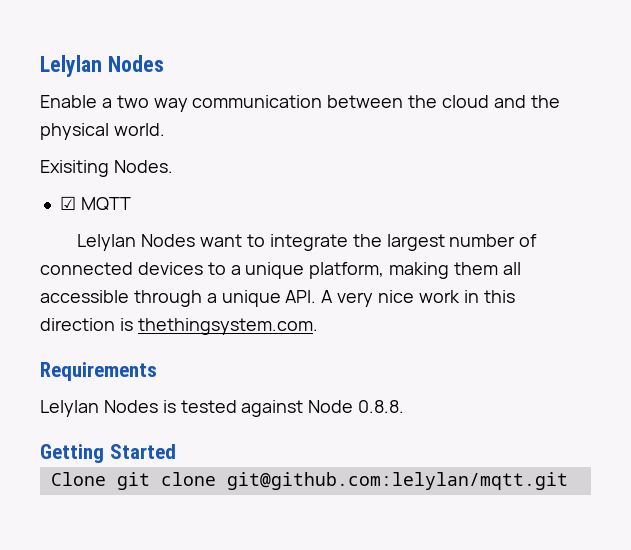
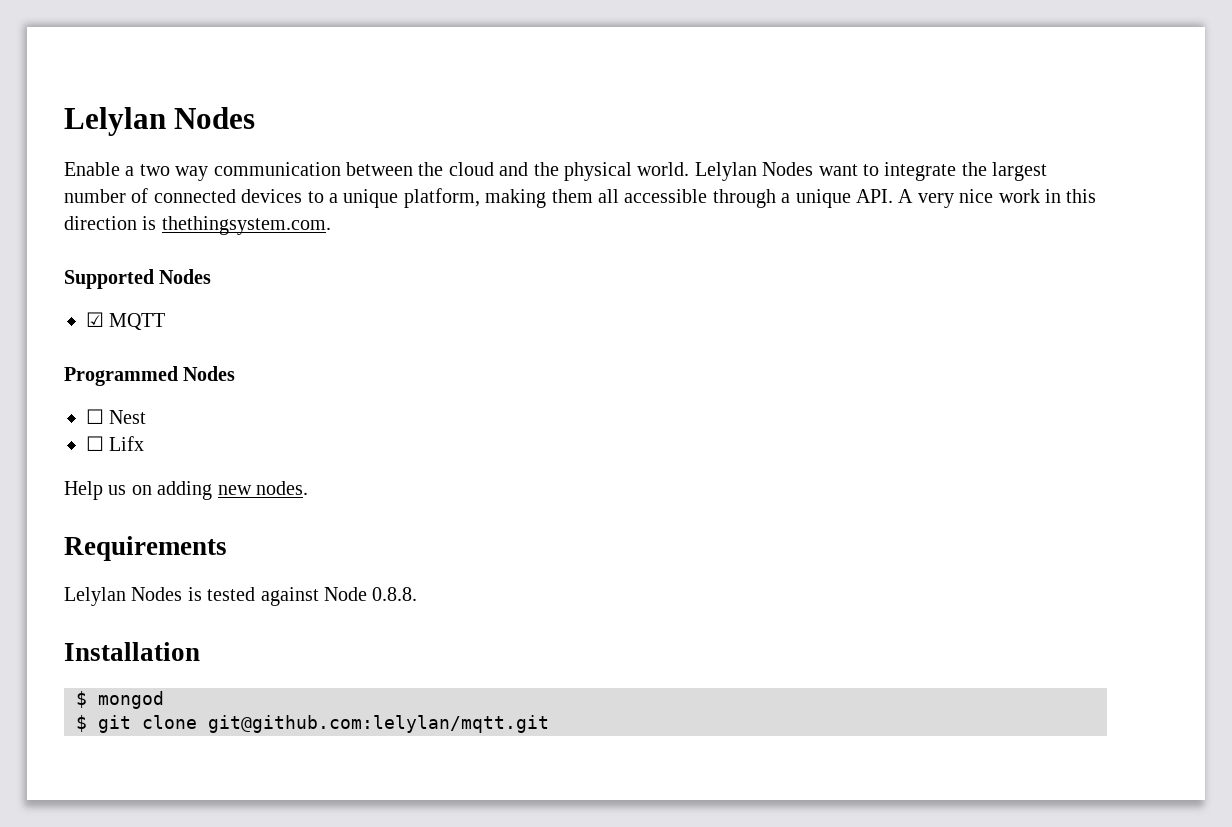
- Enable a two way communication between the cloud and the physical world.
- Exisiting Nodes.
- ☑ MQTT
- Lelylan Nodes want to integrate the largest number of connected devices to a unique platform, making them all accessible through a unique API. A very nice work in this direction is thethingsystem.com.
+ Enable a two way communication between the cloud and the physical world. Lelylan Nodes want to integrate the largest number of connected devices to a unique platform, making them all accessible through a unique API. A very nice work in this direction is thethingsystem.com.
+ Supported Nodes
+ ☑ MQTT
+ Programmed Nodes
+ ☐ Nest
+ ☐ Lifx
+ Help us on adding new nodes.
- Getting Started
- Clone git clone git@github.com:lelylan/mqtt.git
+ Installation
+ $ mongod
+ $ git clone git@github.com:lelylan/mqtt.git

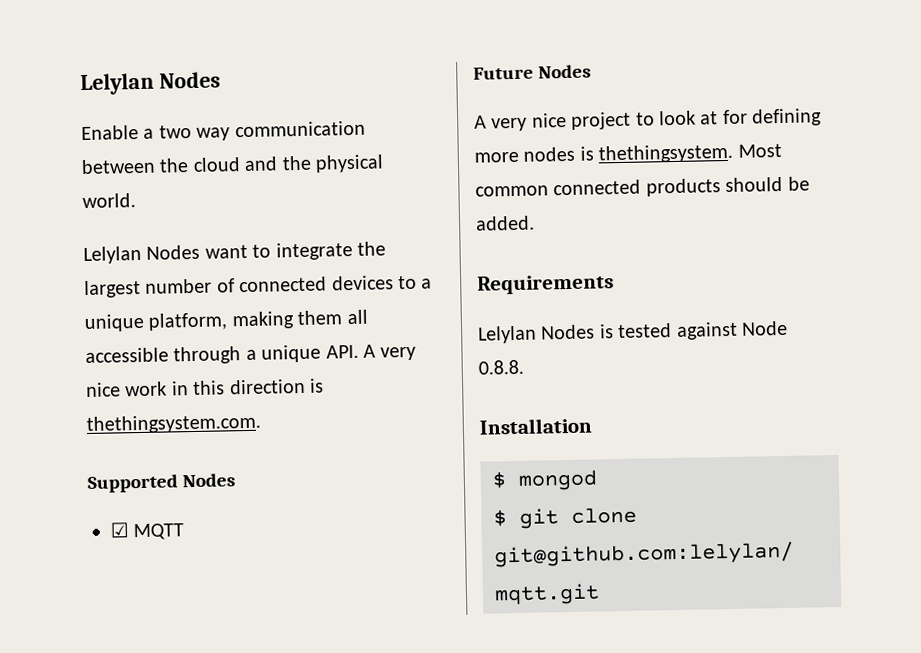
- Enable a two way communication between the cloud and the physical world. Lelylan Nodes want to integrate the largest number of connected devices to a unique platform, making them all accessible through a unique API. A very nice work in this direction is thethingsystem.com.
+ Enable a two way communication between the cloud and the physical world.
+ Lelylan Nodes want to integrate the largest number of connected devices to a unique platform, making them all accessible through a unique API. A very nice work in this direction is thethingsystem.com.
- Programmed Nodes
- ☐ Nest
- ☐ Lifx
- Help us on adding new nodes.
+ Future Nodes
+ A very nice project to look at for defining more nodes is thethingsystem. Most common connected products should be added.

